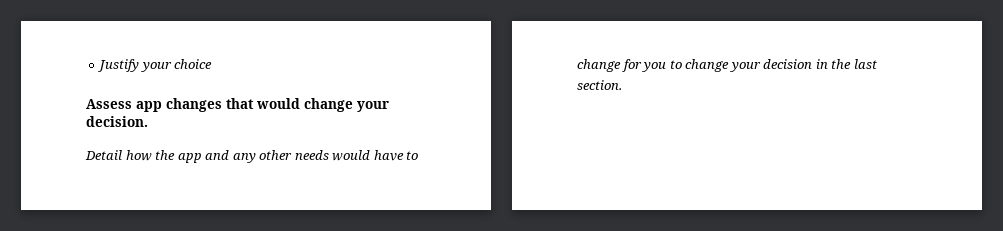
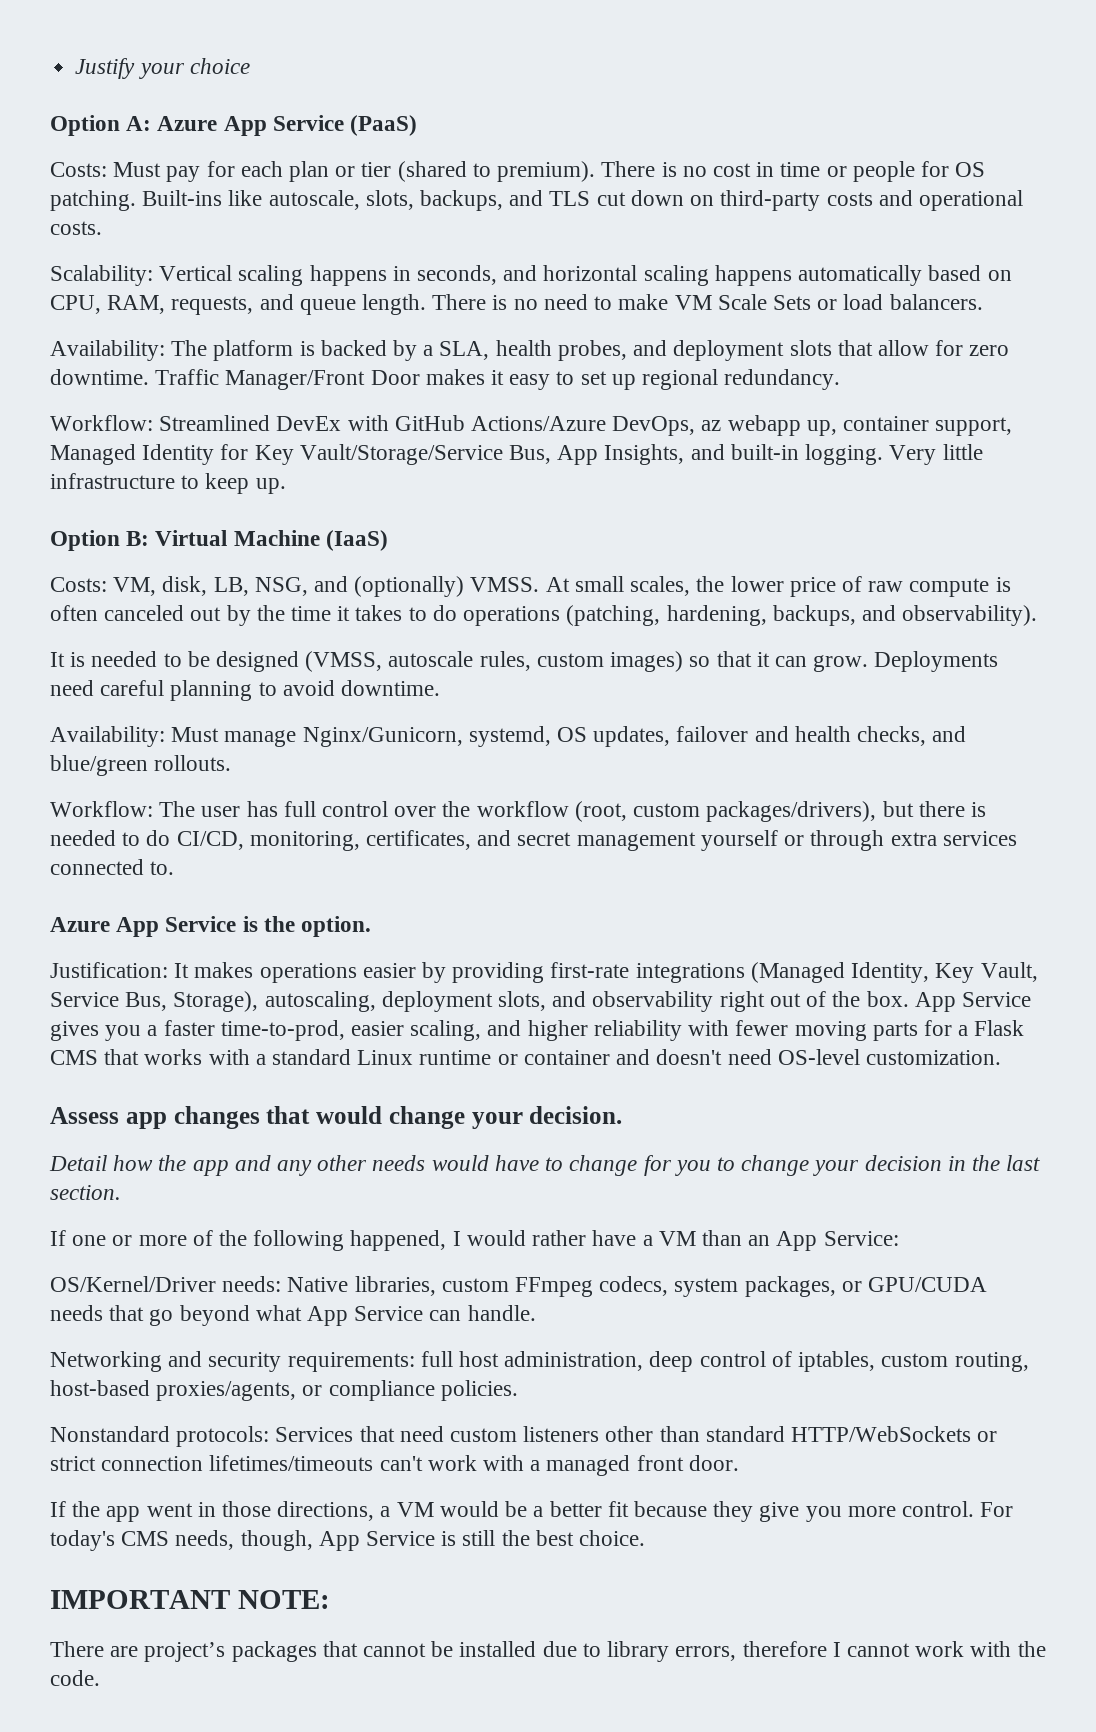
+ Option A: Azure App Service (PaaS)
+ Costs: Must pay for each plan or tier (shared to premium). There is no cost in time or people for OS patching. Built-ins like autoscale, slots, backups, and TLS cut down on third-party costs and operational costs.
+ Scalability: Vertical scaling happens in seconds, and horizontal scaling happens automatically based on CPU, RAM, requests, and queue length. There is no need to make VM Scale Sets or load balancers.
+ Availability: The platform is backed by a SLA, health probes, and deployment slots that allow for zero downtime. Traffic Manager/Front Door makes it easy to set up regional redundancy.
+ Workflow: Streamlined DevEx with GitHub Actions/Azure DevOps, az webapp up, container support, Managed Identity for Key Vault/Storage/Service Bus, App Insights, and built-in logging. Very little infrastructure to keep up.
+ Option B: Virtual Machine (IaaS)
+ Costs: VM, disk, LB, NSG, and (optionally) VMSS. At small scales, the lower price of raw compute is often canceled out by the time it takes to do operations (patching, hardening, backups, and observability).
+ It is needed to be designed (VMSS, autoscale rules, custom images) so that it can grow. Deployments need careful planning to avoid downtime.
+ Availability: Must manage Nginx/Gunicorn, systemd, OS updates, failover and health checks, and blue/green rollouts.
+ Workflow: The user has full control over the workflow (root, custom packages/drivers), but there is needed to do CI/CD, monitoring, certificates, and secret management yourself or through extra services connected to.
+ Azure App Service is the option.
+ Justification: It makes operations easier by providing first-rate integrations (Managed Identity, Key Vault, Service Bus, Storage), autoscaling, deployment slots, and observability right out of the box. App Service gives you a faster time-to-prod, easier scaling, and higher reliability with fewer moving parts for a Flask CMS that works with a standard Linux runtime or container and doesn't need OS-level customization.
+ If one or more of the following happened, I would rather have a VM than an App Service:
+ OS/Kernel/Driver needs: Native libraries, custom FFmpeg codecs, system packages, or GPU/CUDA needs that go beyond what App Service can handle.
+ Networking and security requirements: full host administration, deep control of iptables, custom routing, host-based proxies/agents, or compliance policies.
+ Nonstandard protocols: Services that need custom listeners other than standard HTTP/WebSockets or strict connection lifetimes/timeouts can't work with a managed front door.
+ If the app went in those directions, a VM would be a better fit because they give you more control. For today's CMS needs, though, App Service is still the best choice.
+ IMPORTANT NOTE:
+ There are project’s packages that cannot be installed due to library errors, therefore I cannot work with the code.

